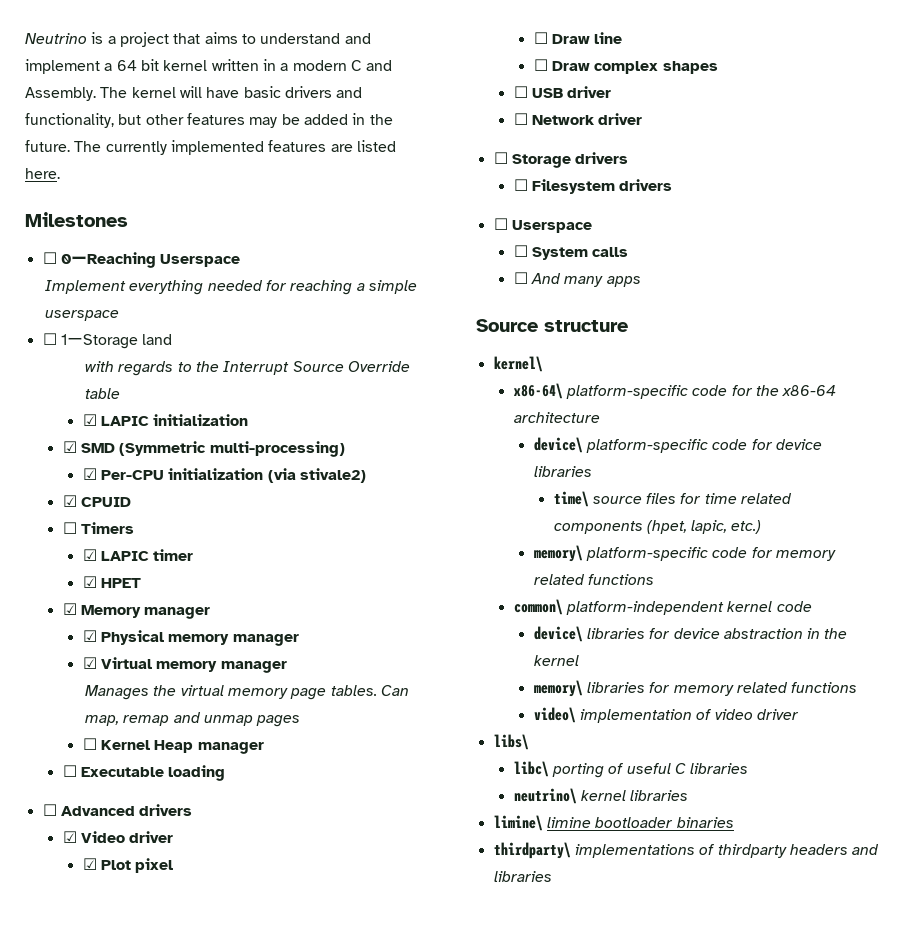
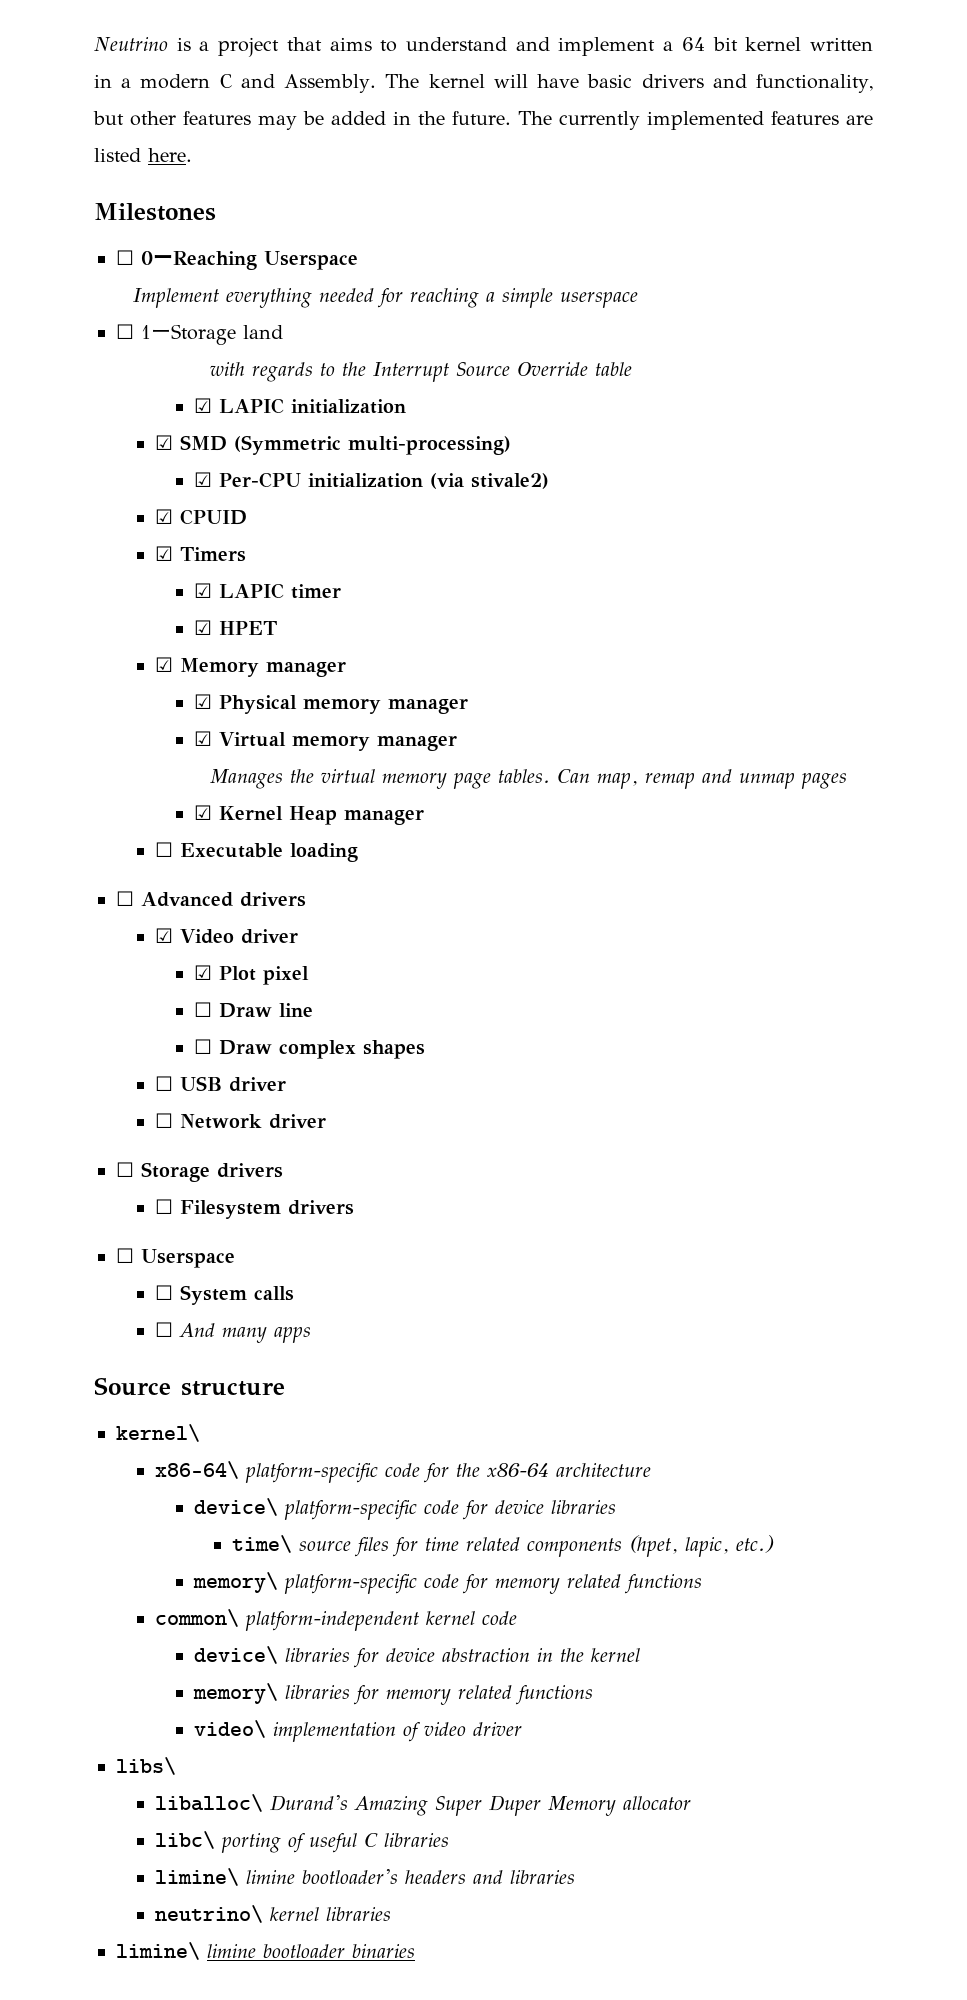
- ☐ Timers
+ ☑ Timers
- ☐ Kernel Heap manager
+ ☑ Kernel Heap manager
+ liballoc\ Durand's Amazing Super Duper Memory allocator
+ limine\ limine bootloader's headers and libraries
- thirdparty\ implementations of thirdparty headers and libraries

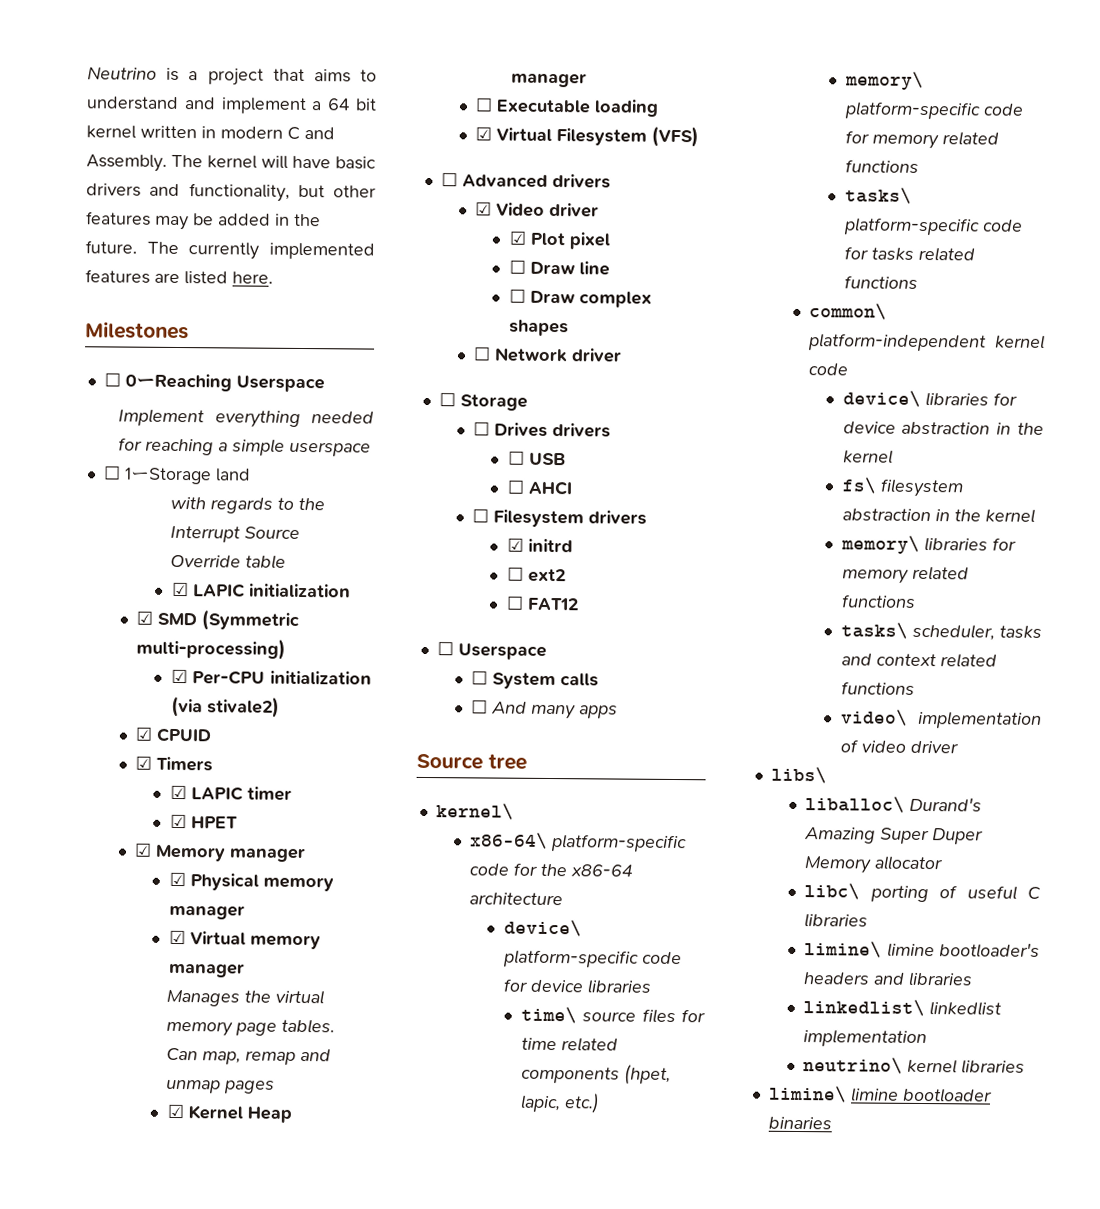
- Neutrino is a project that aims to understand and implement a 64 bit kernel written in a modern C and Assembly.
+ Neutrino is a project that aims to understand and implement a 64 bit kernel written in modern C and Assembly.
+ ☑ Virtual Filesystem (VFS)
- ☐ USB driver
- ☐ Storage drivers
+ ☐ Storage
+ ☐ Drives drivers
+ ☐ USB
+ ☐ AHCI
+ ☑ initrd
+ ☐ ext2
+ ☐ FAT12
- Source structure
+ Source tree
+ tasks\ platform-specific code for tasks related functions
+ fs\ filesystem abstraction in the kernel
+ tasks\ scheduler, tasks and context related functions
+ linkedlist\ linkedlist implementation

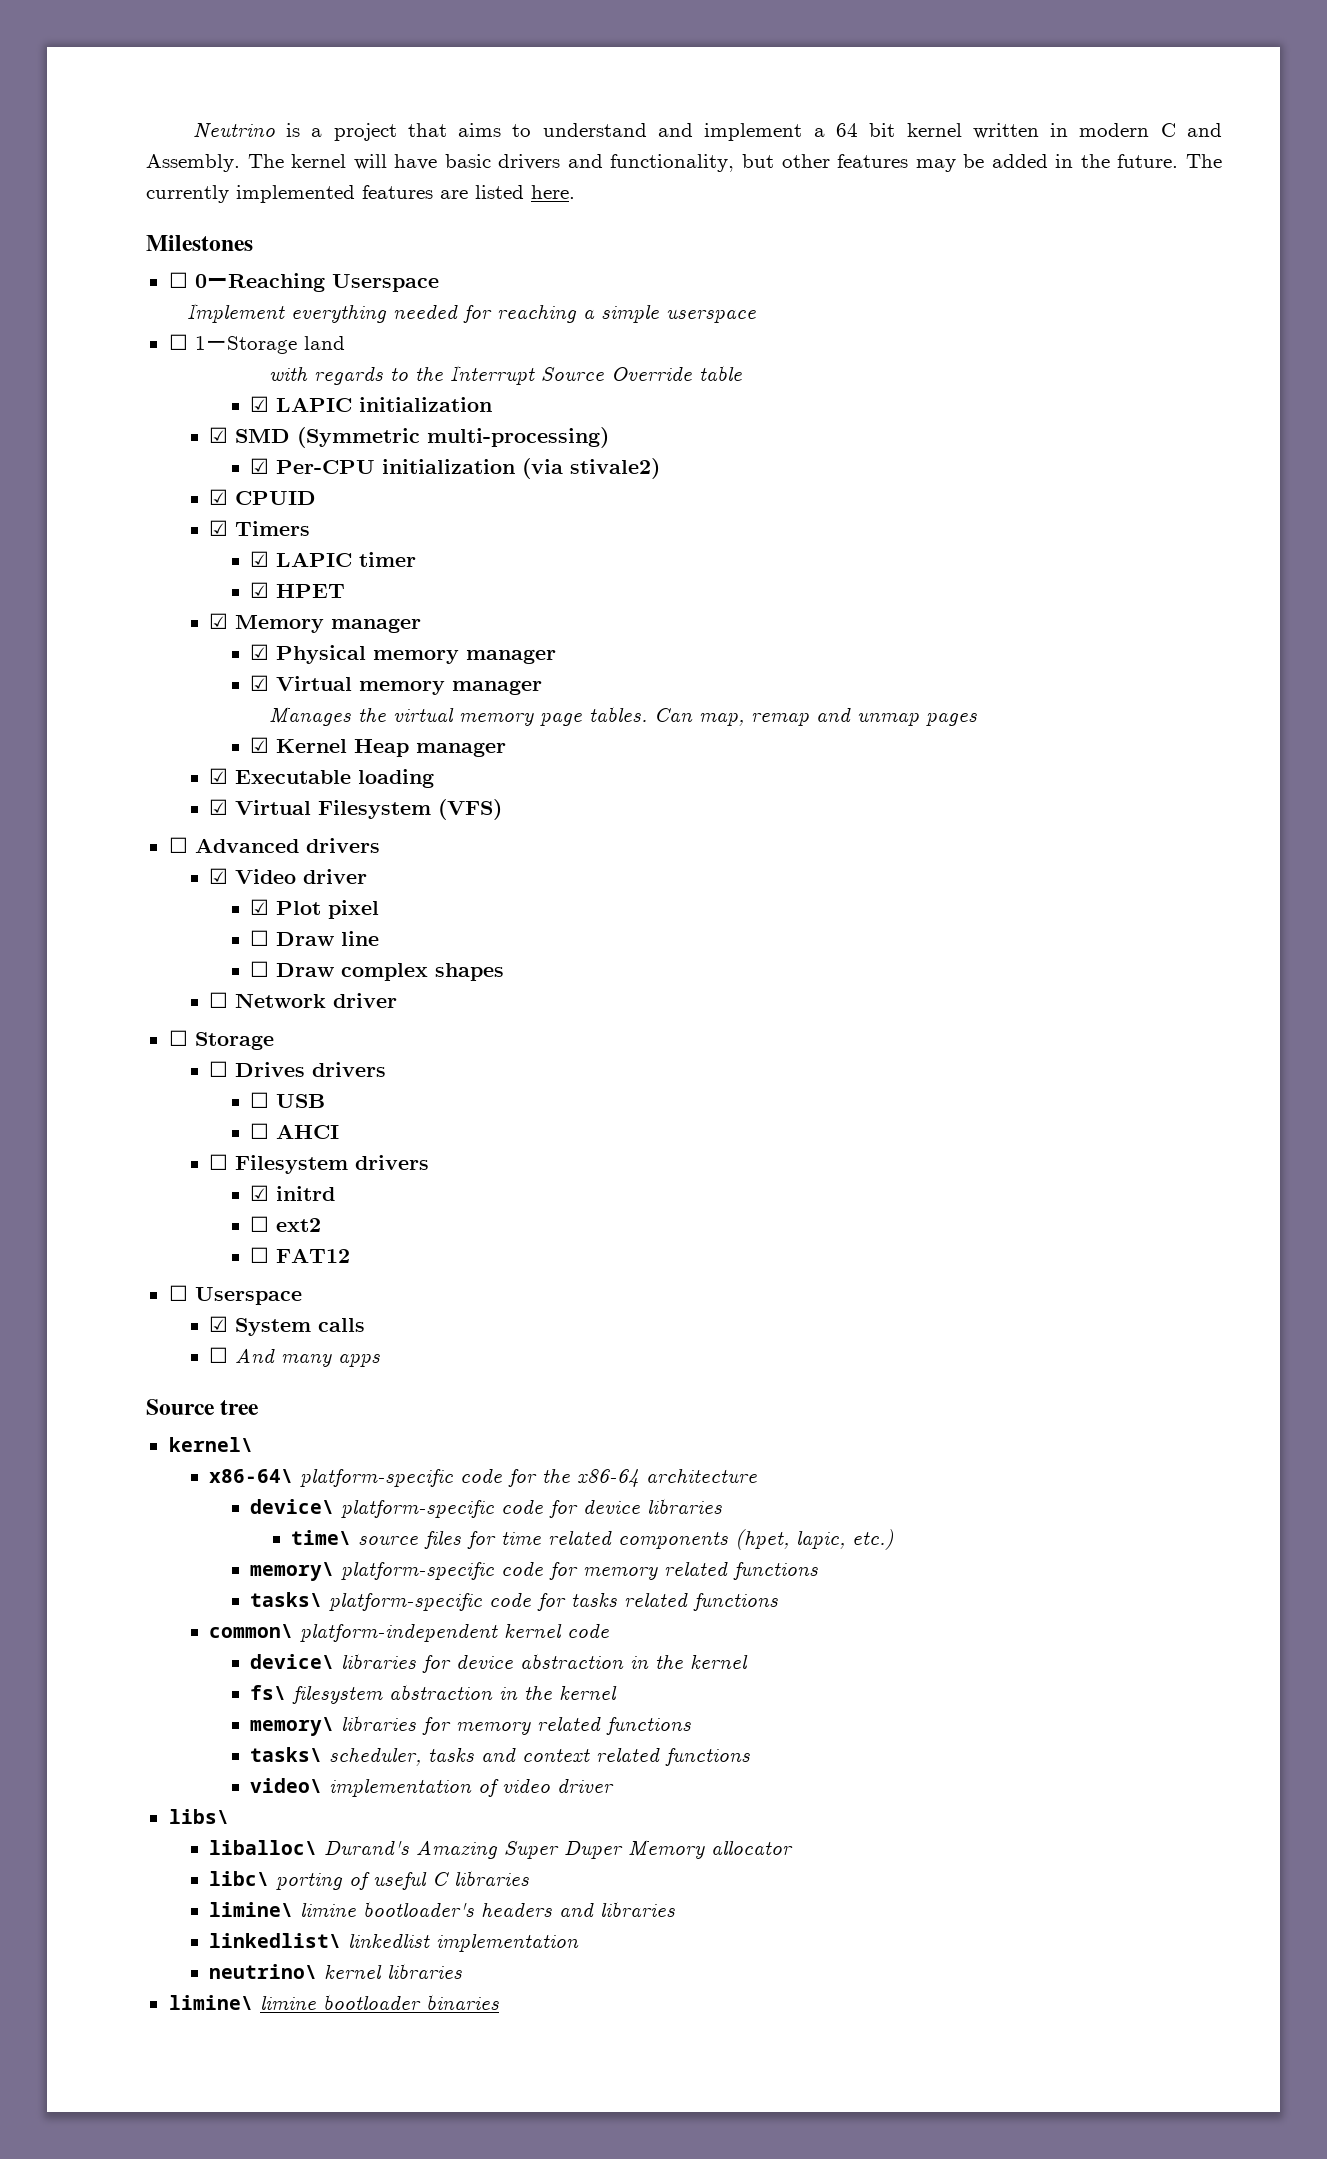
- ☐ Executable loading
+ ☑ Executable loading
- ☐ System calls
+ ☑ System calls

